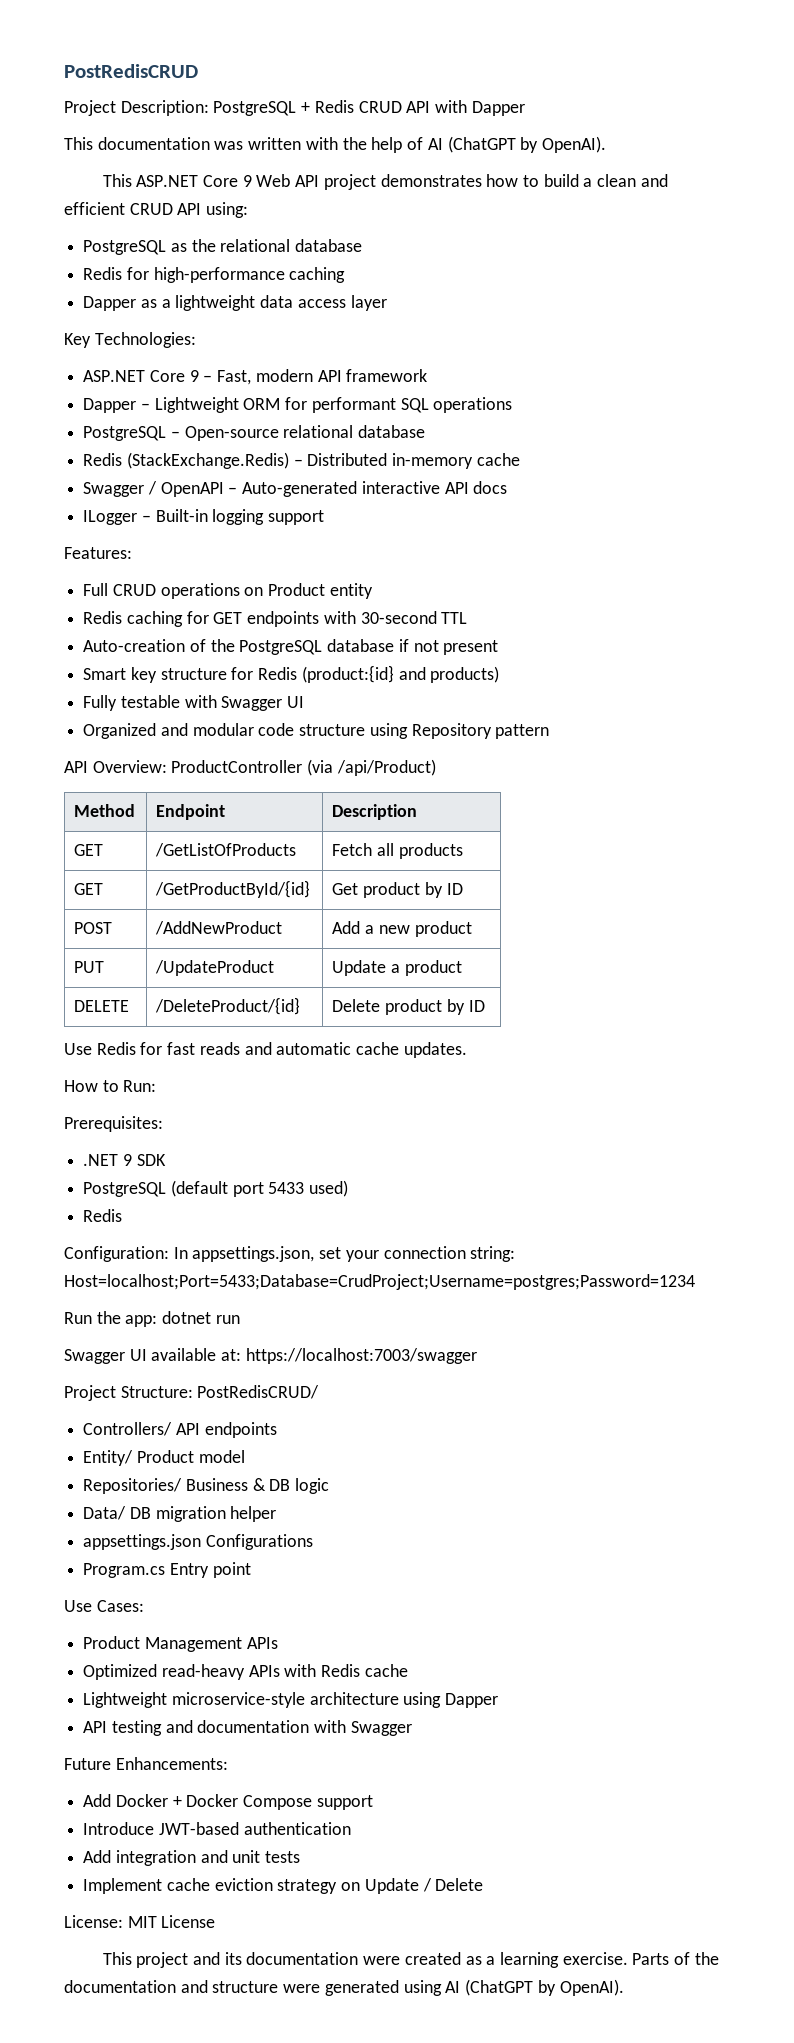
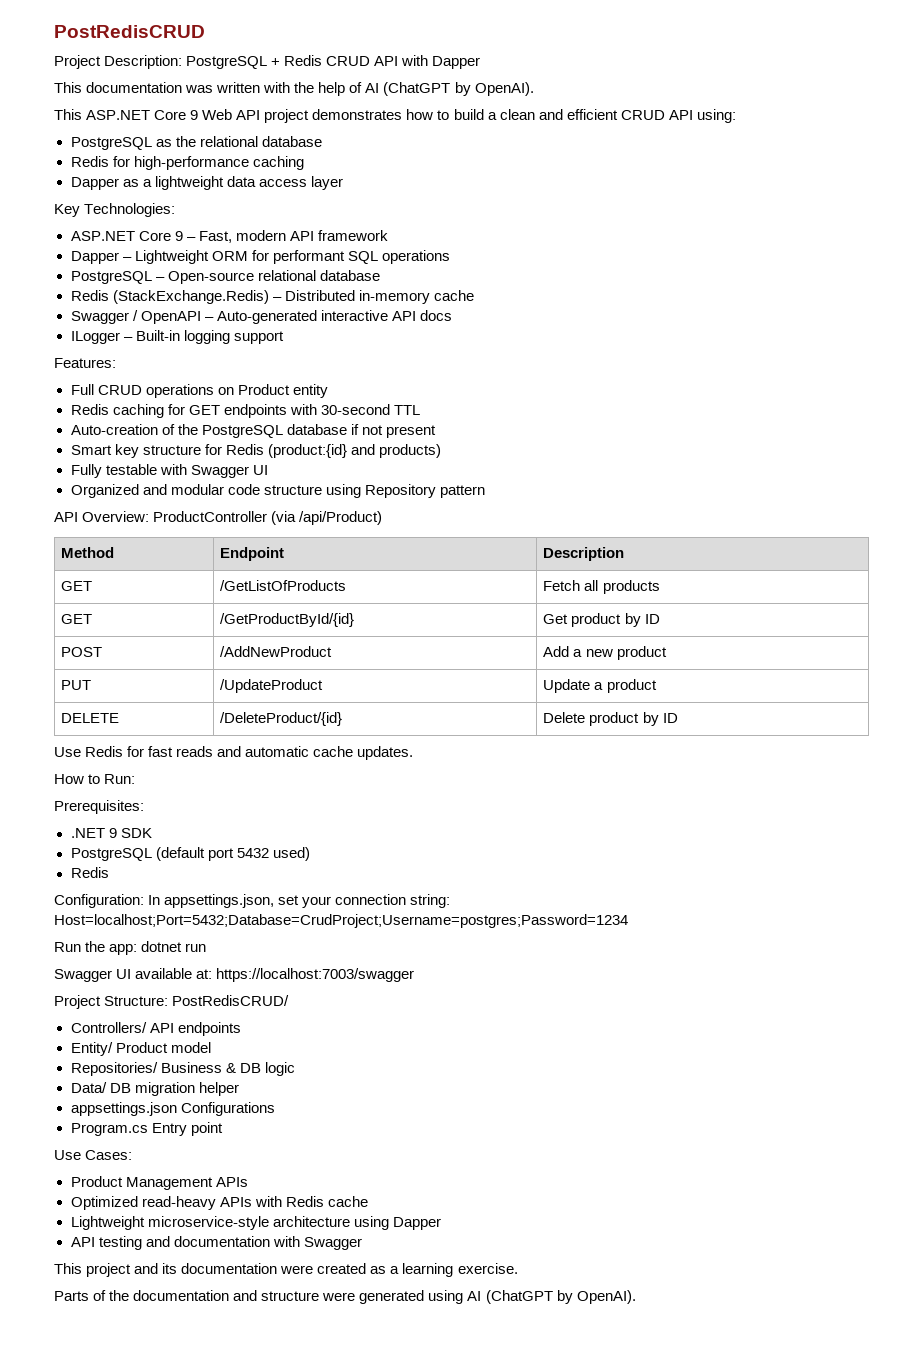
- PostgreSQL (default port 5433 used)
+ PostgreSQL (default port 5432 used)
- Configuration: In appsettings.json, set your connection string: Host=localhost;Port=5433;Database=CrudProject;Username=postgres;Password=1234
+ Configuration: In appsettings.json, set your connection string: Host=localhost;Port=5432;Database=CrudProject;Username=postgres;Password=1234
- Future Enhancements:
- Add Docker + Docker Compose support
- Introduce JWT-based authentication
- Add integration and unit tests
- Implement cache eviction strategy on Update / Delete
- License: MIT License
- This project and its documentation were created as a learning exercise. Parts of the documentation and structure were generated using AI (ChatGPT by OpenAI).
+ This project and its documentation were created as a learning exercise.
+ Parts of the documentation and structure were generated using AI (ChatGPT by OpenAI).

